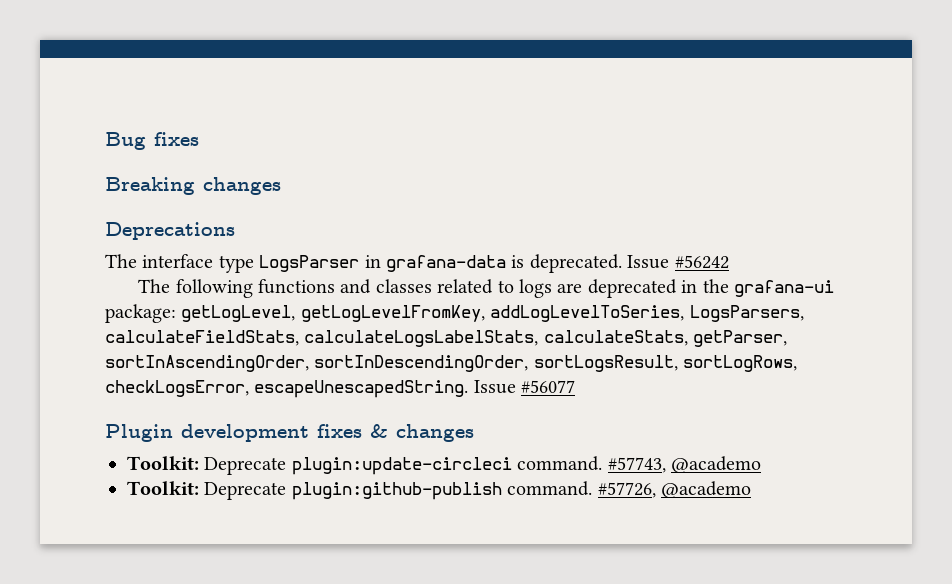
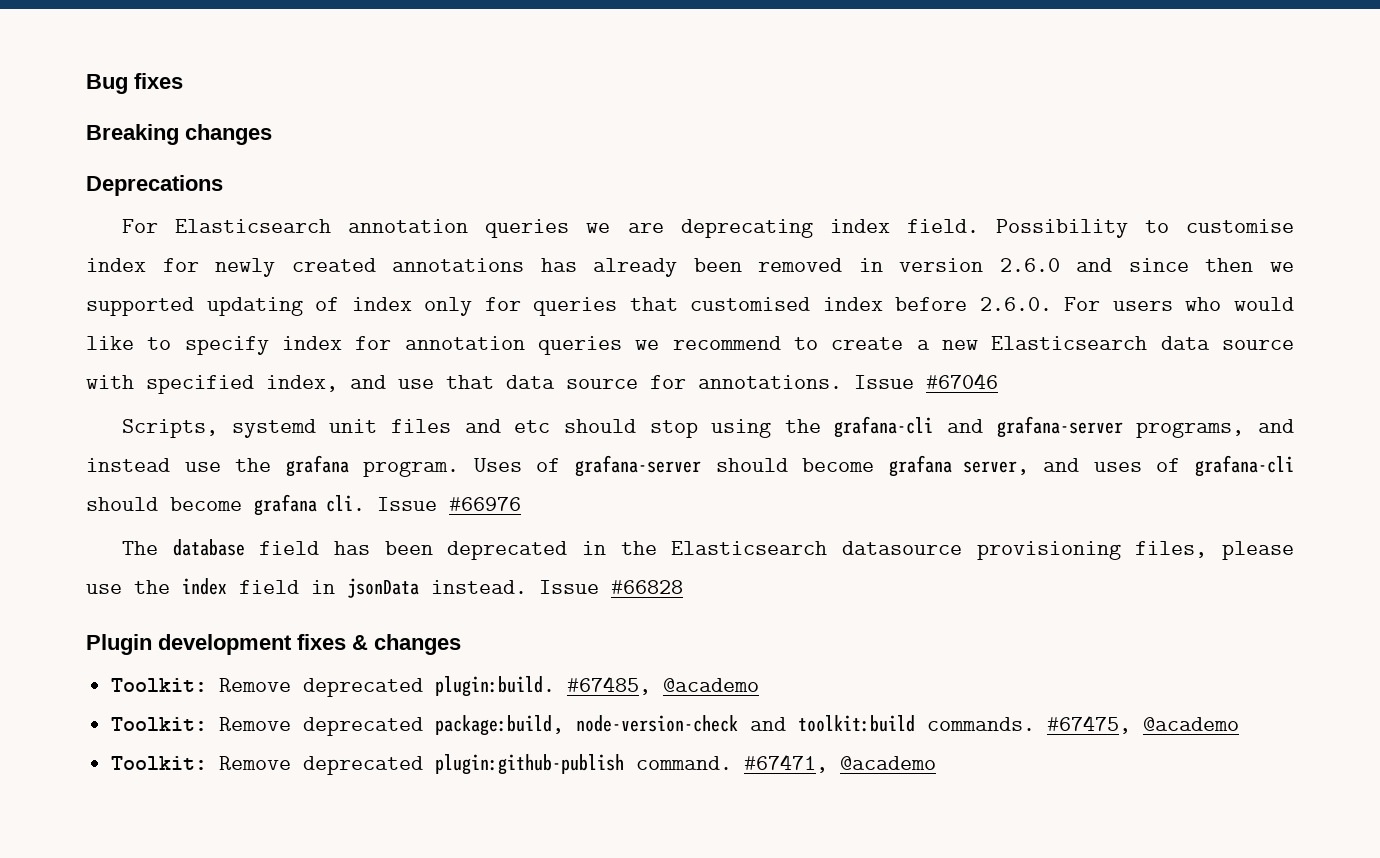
- The interface type LogsParser in grafana-data is deprecated. Issue #56242
- The following functions and classes related to logs are deprecated in the grafana-ui package: getLogLevel, getLogLevelFromKey, addLogLevelToSeries, LogsParsers, calculateFieldStats, calculateLogsLabelStats, calculateStats, getParser, sortInAscendingOrder, sortInDescendingOrder, sortLogsResult, sortLogRows, checkLogsError, escapeUnescapedString. Issue #56077
+ For Elasticsearch annotation queries we are deprecating index field. Possibility to customise index for newly created annotations has already been removed in version 2.6.0 and since then we supported updating of index only for queries that customised index before 2.6.0. For users who would like to specify index for annotation queries we recommend to create a new Elasticsearch data source with specified index, and use that data source for annotations. Issue #67046
+ Scripts, systemd unit files and etc should stop using the grafana-cli and grafana-server programs, and instead use the grafana program. Uses of grafana-server should become grafana server, and uses of grafana-cli should become grafana cli. Issue #66976
+ The database field has been deprecated in the Elasticsearch datasource provisioning files, please use the index field in jsonData instead. Issue #66828
- Toolkit: Deprecate plugin:update-circleci command. #57743, @academo
- Toolkit: Deprecate plugin:github-publish command.
+ Toolkit: Remove deprecated plugin:build. #67485, @academo
+ Toolkit: Remove deprecated package:build, node-version-check and toolkit:build commands. #67475, @academo
+ Toolkit: Remove deprecated plugin:github-publish command.
- #57726, @academo
+ #67471, @academo

